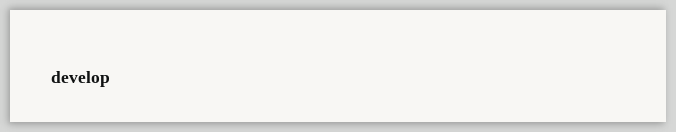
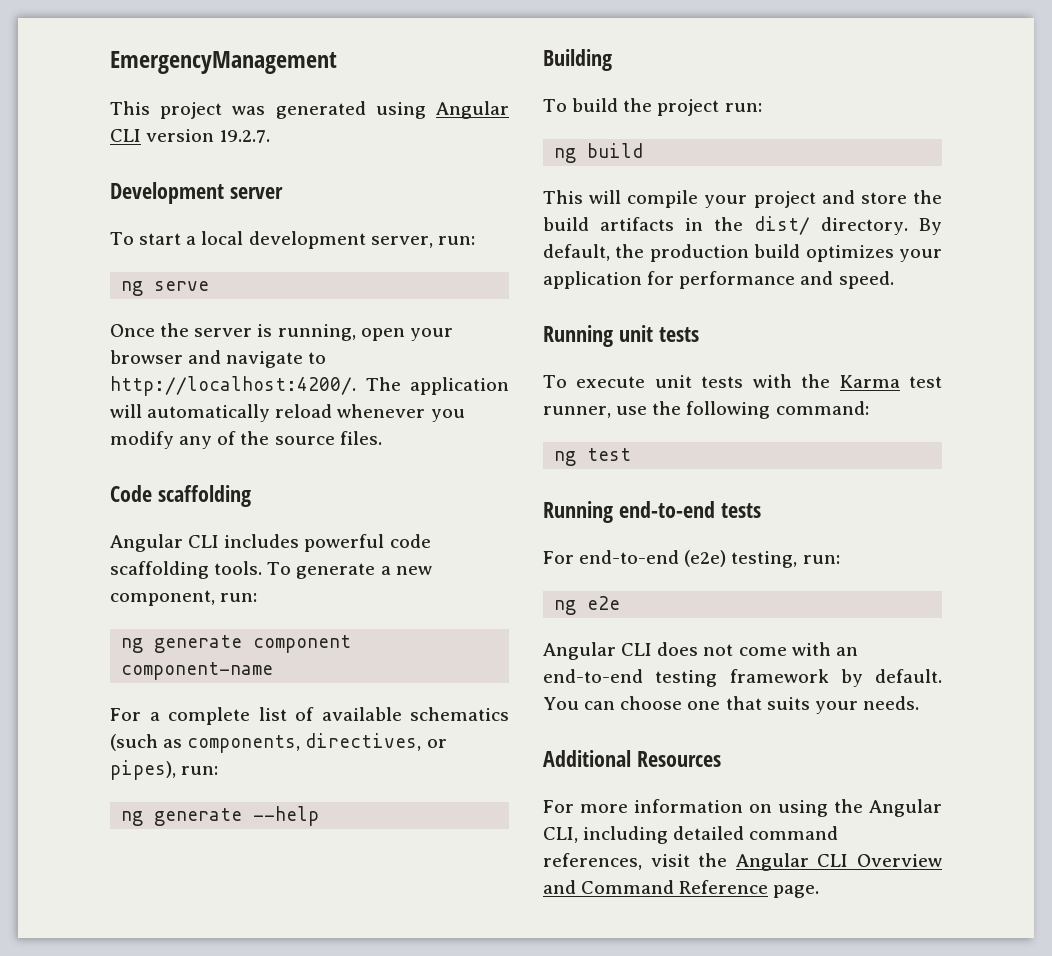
- develop
+ EmergencyManagement
+ This project was generated using Angular CLI version 19.2.7.
+ Development server
+ To start a local development server, run:
+ ng serve
+ Once the server is running, open your browser and navigate to http://localhost:4200/. The application will automatically reload whenever you modify any of the source files.
+ Code scaffolding
+ Angular CLI includes powerful code scaffolding tools. To generate a new component, run:
+ ng generate component component-name
+ For a complete list of available schematics (such as components, directives, or pipes), run:
+ ng generate --help
+ Building
+ To build the project run:
+ ng build
+ This will compile your project and store the build artifacts in the dist/ directory. By default, the production build optimizes your application for performance and speed.
+ Running unit tests
+ To execute unit tests with the Karma test runner, use the following command:
+ ng test
+ Running end-to-end tests
+ For end-to-end (e2e) testing, run:
+ ng e2e
+ Angular CLI does not come with an end-to-end testing framework by default. You can choose one that suits your needs.
+ Additional Resources
+ For more information on using the Angular CLI, including detailed command references, visit the Angular CLI Overview and Command Reference page.

